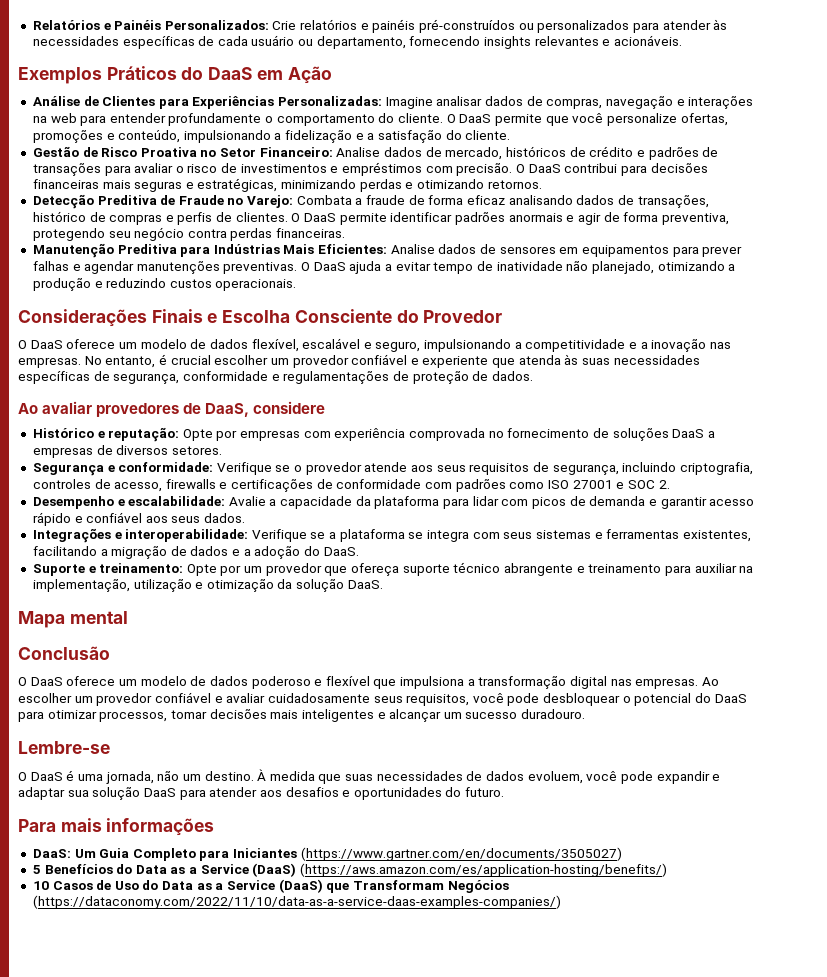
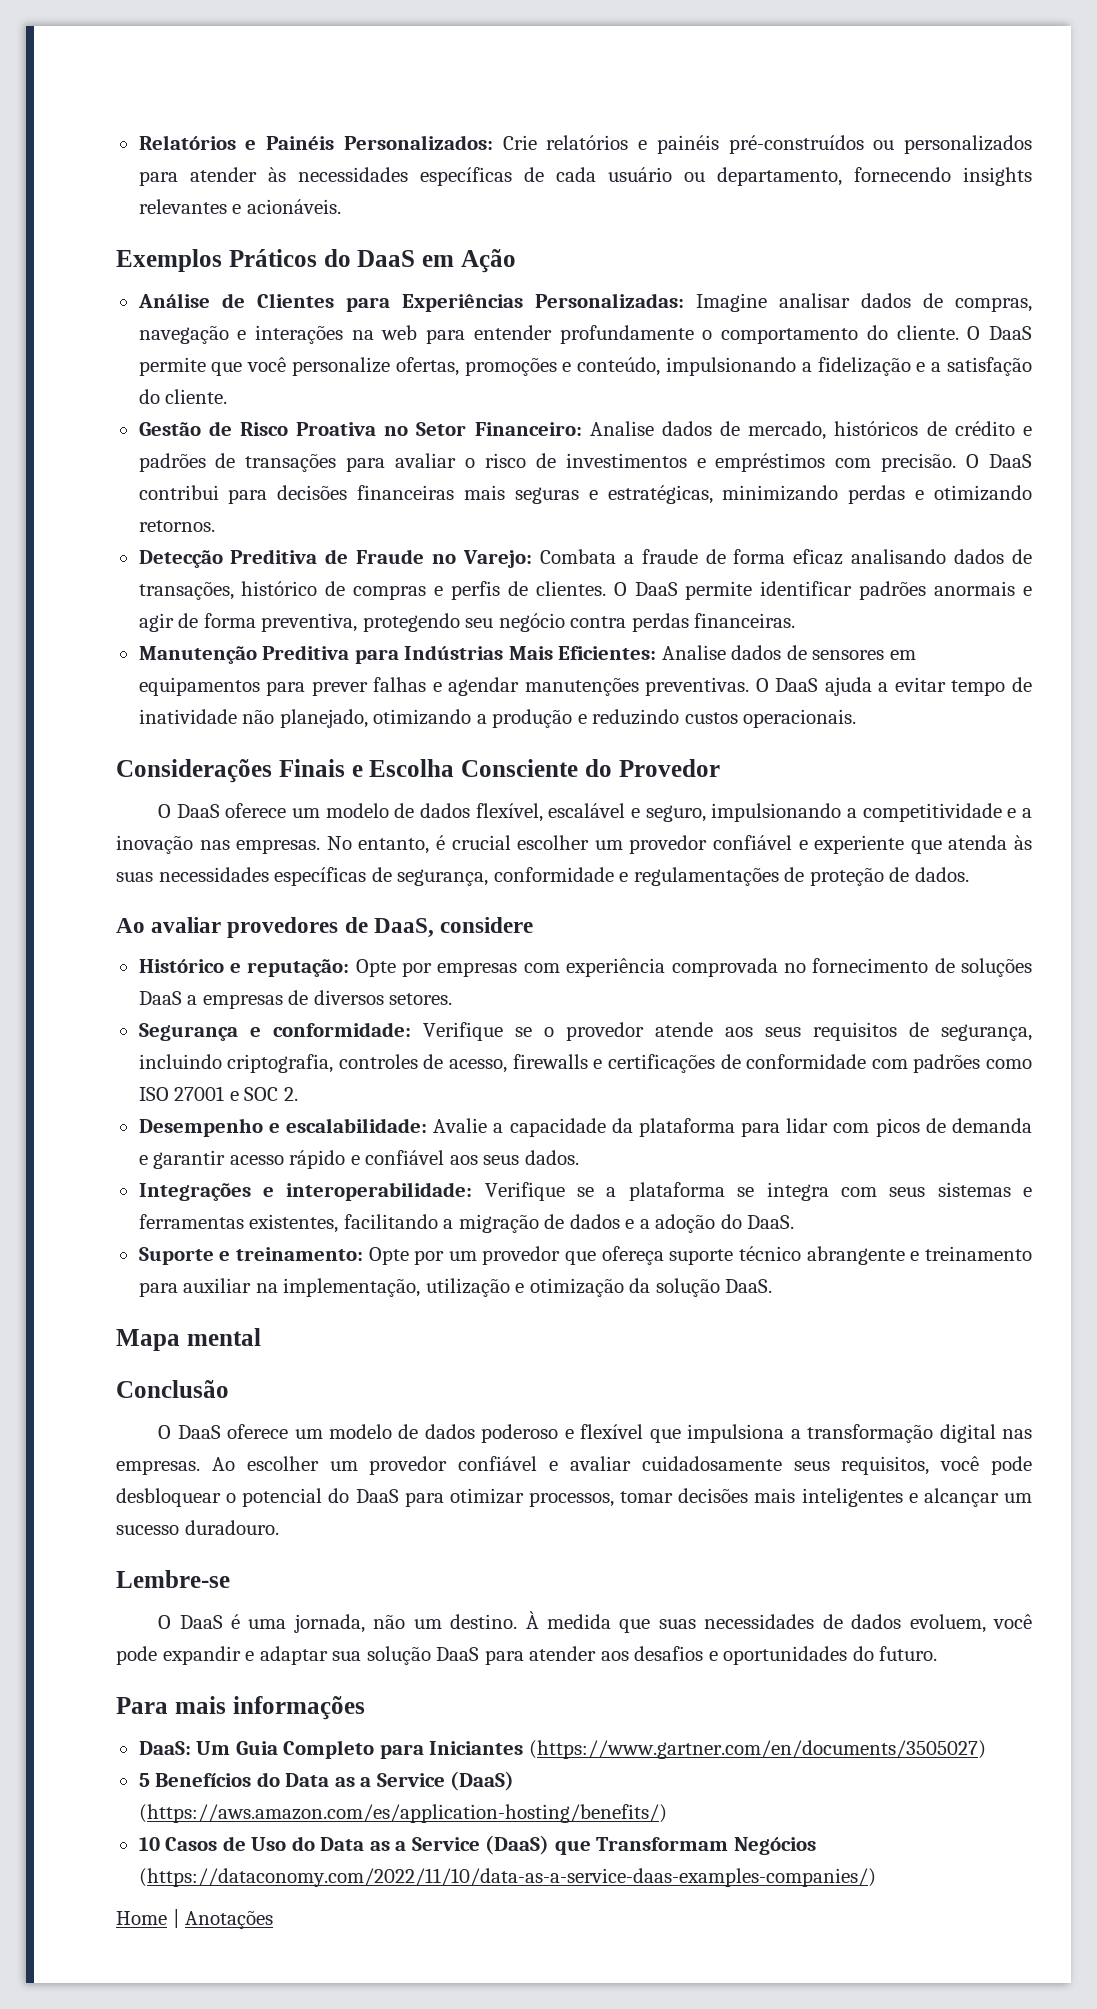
+ Home | Anotações

